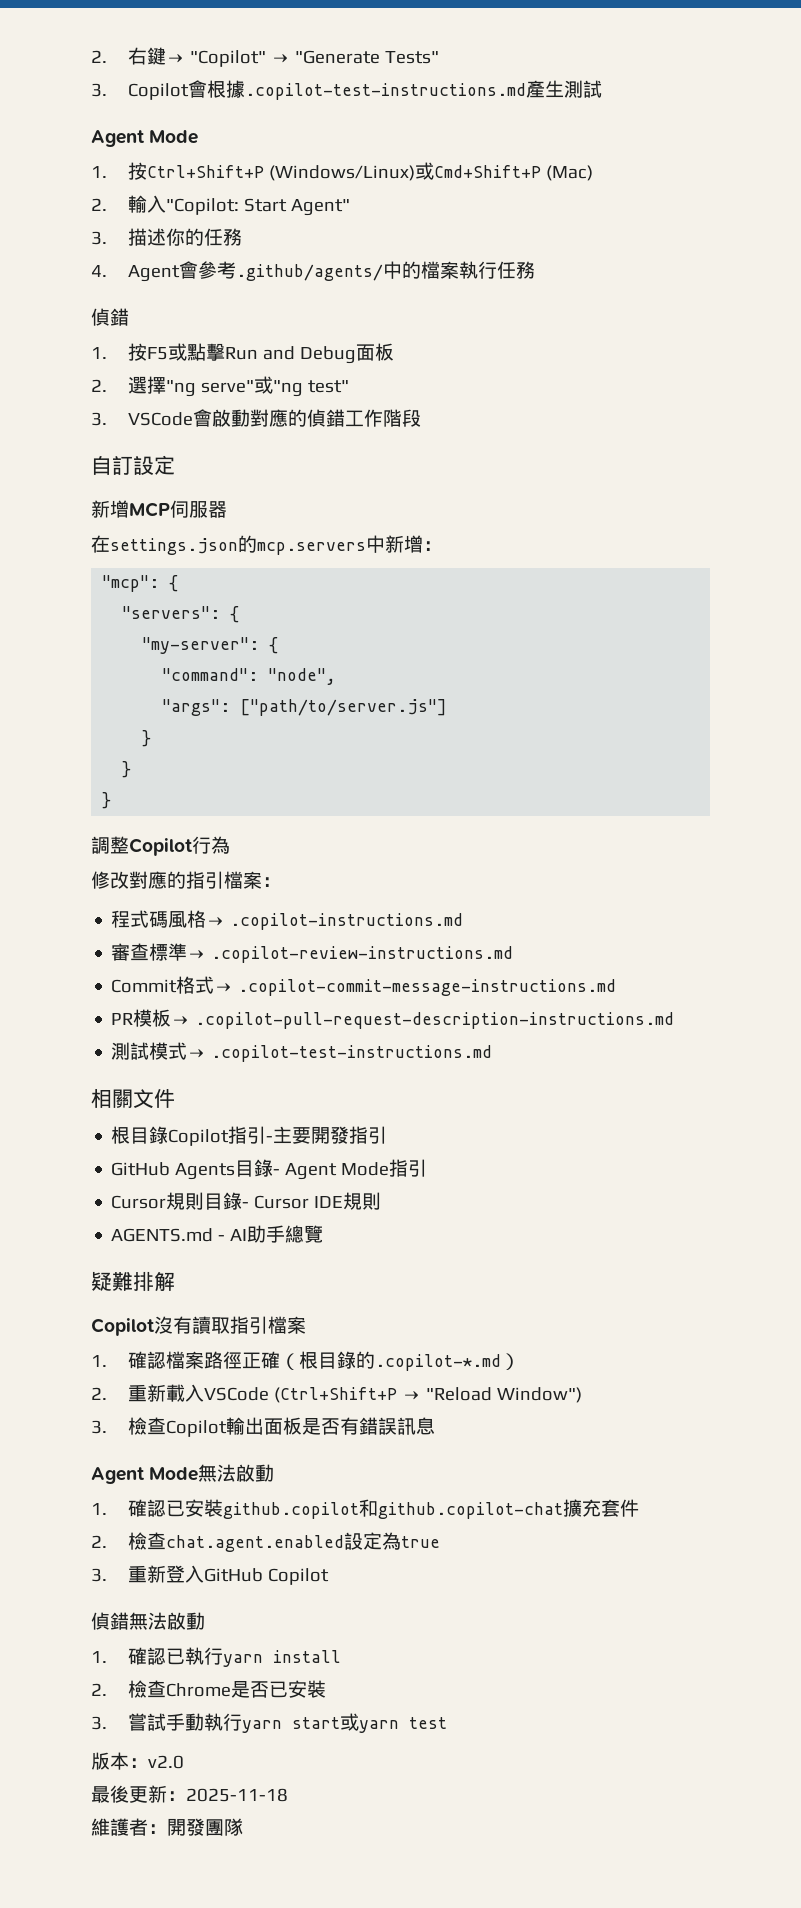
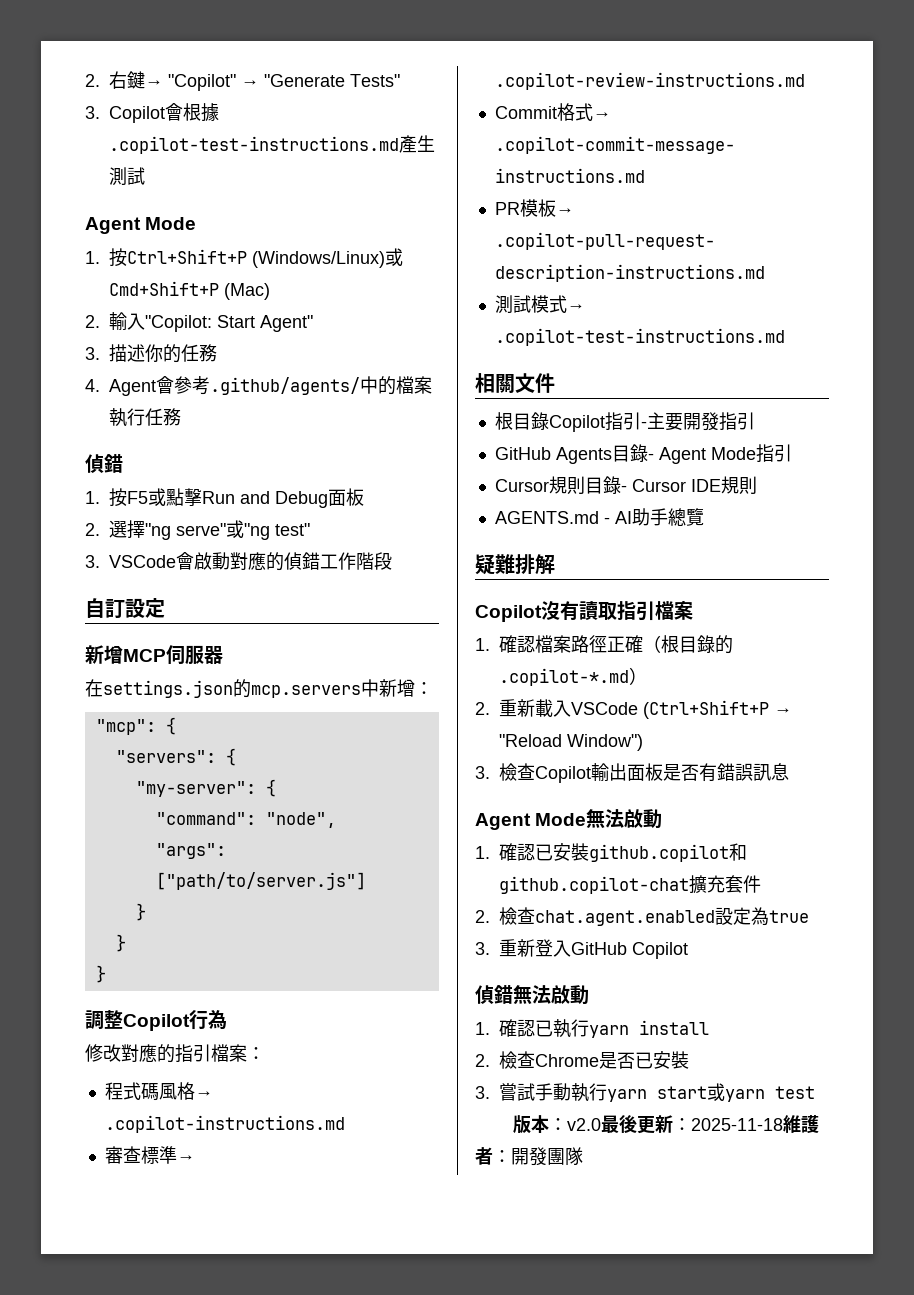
- 版本：v2.0
- 最後更新：2025-11-18
- 維護者：開發團隊
+ 版本：v2.0最後更新：2025-11-18維護者：開發團隊

